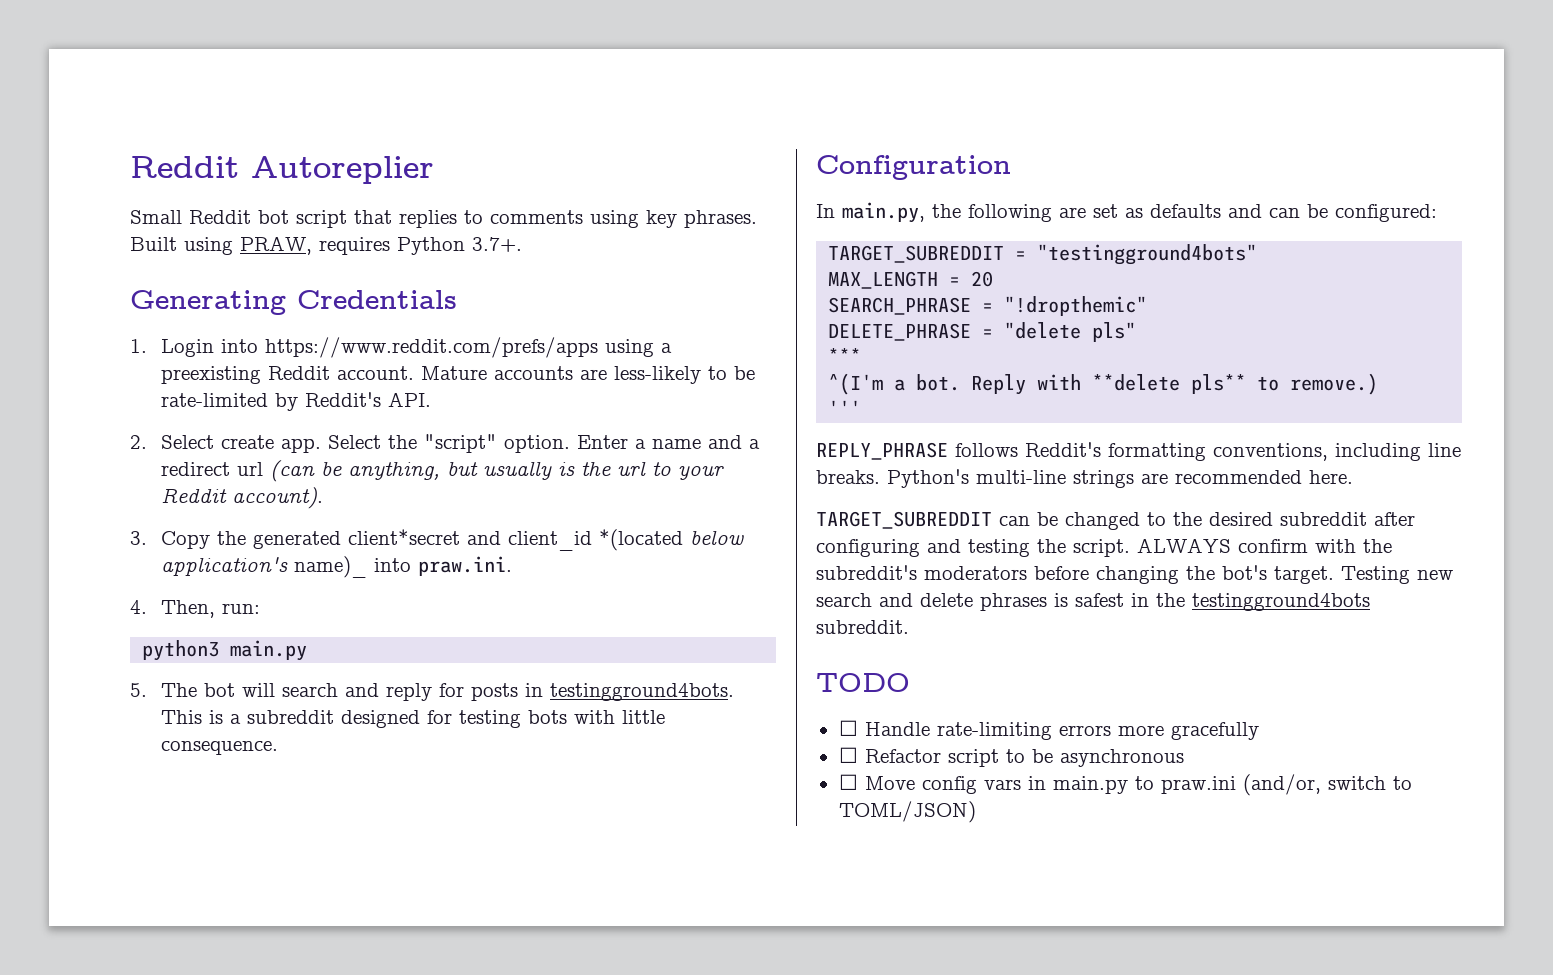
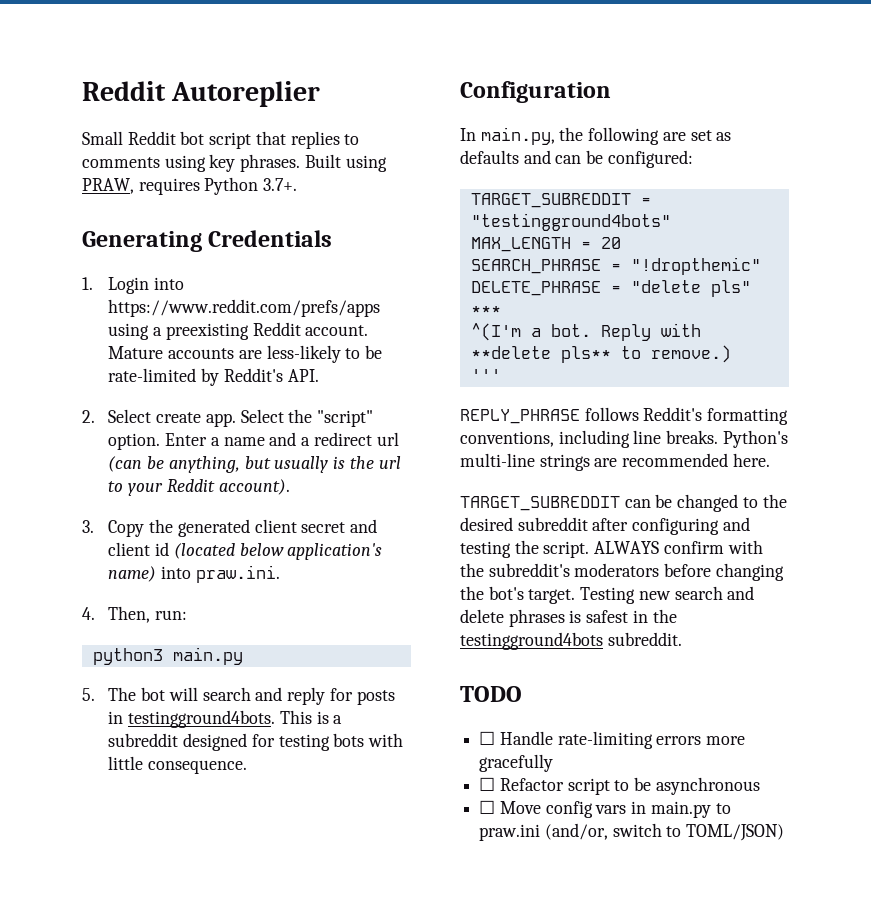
- 3. Copy the generated client*secret and client_id *(located below application's name)_ into praw.ini.
+ 3. Copy the generated client secret and client id (located below application's name) into praw.ini.

